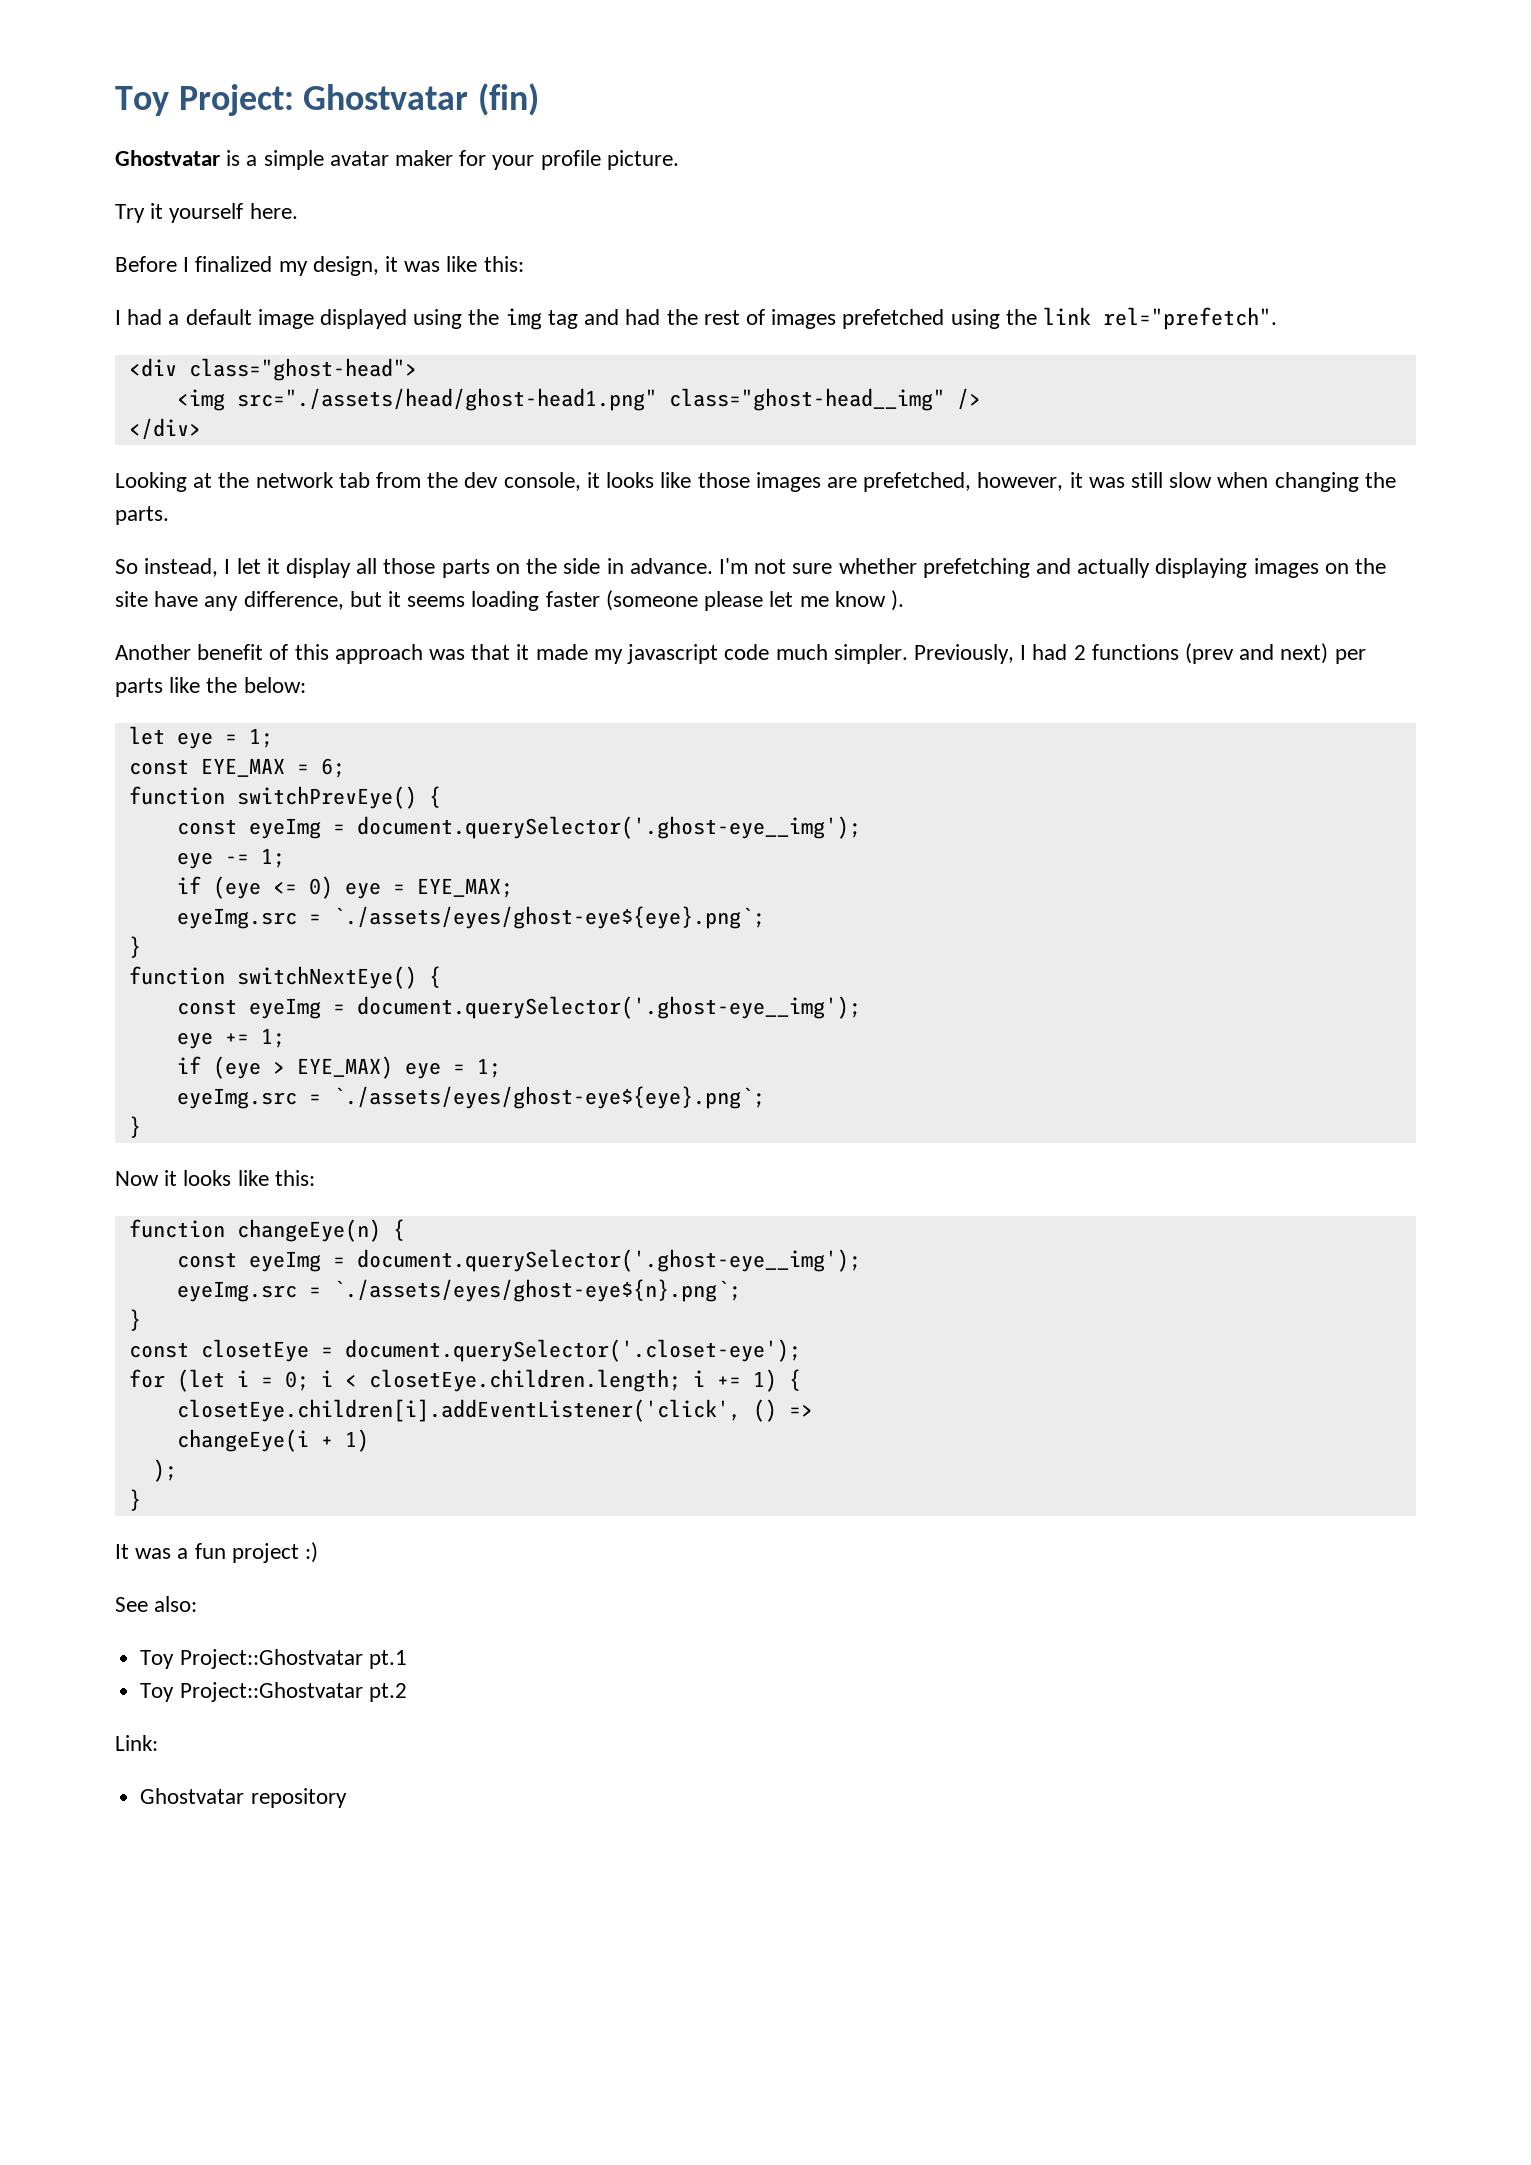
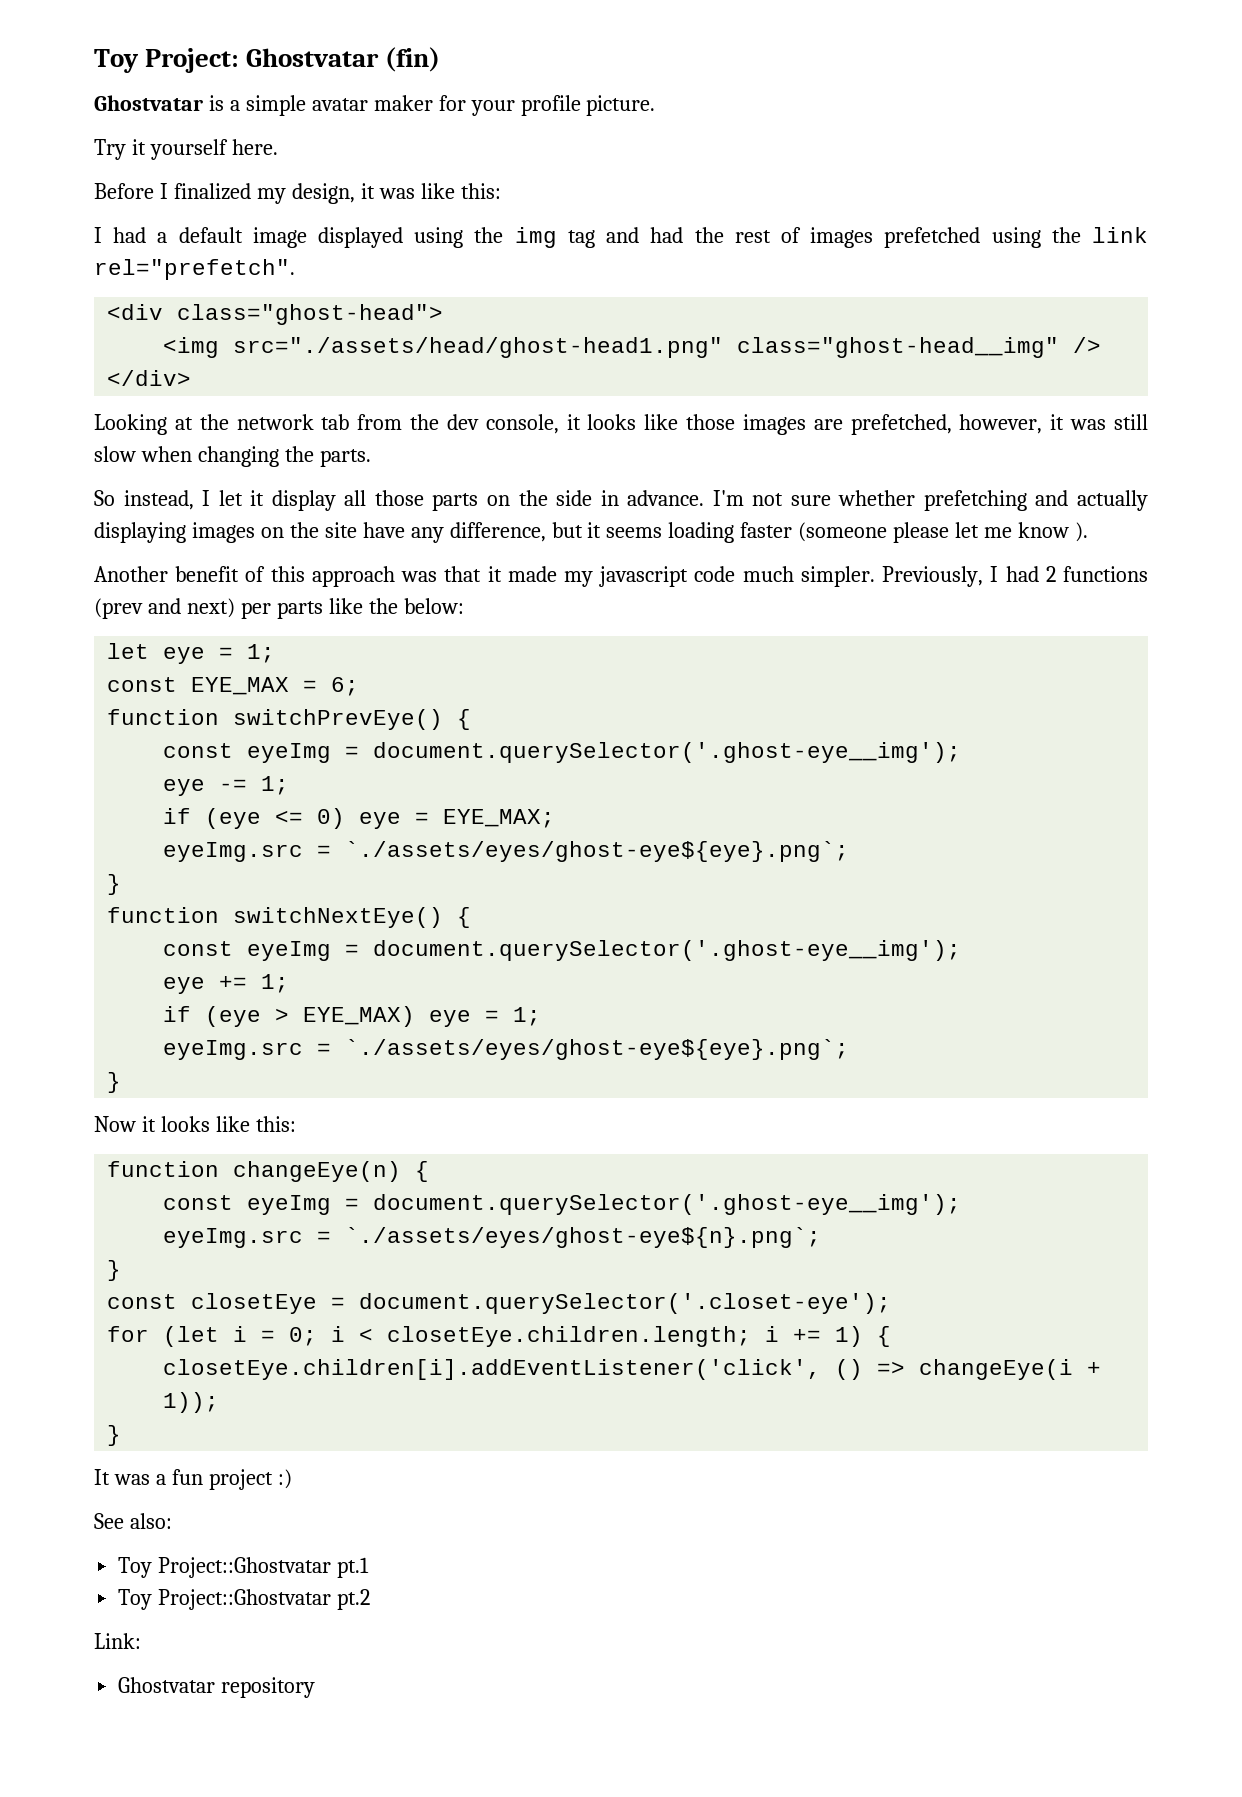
- closetEye.children[i].addEventListener('click', () =>
- changeEye(i + 1)
- );
+ closetEye.children[i].addEventListener('click', () => changeEye(i + 1));

